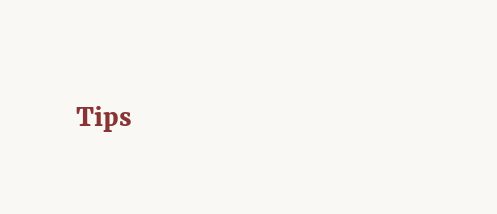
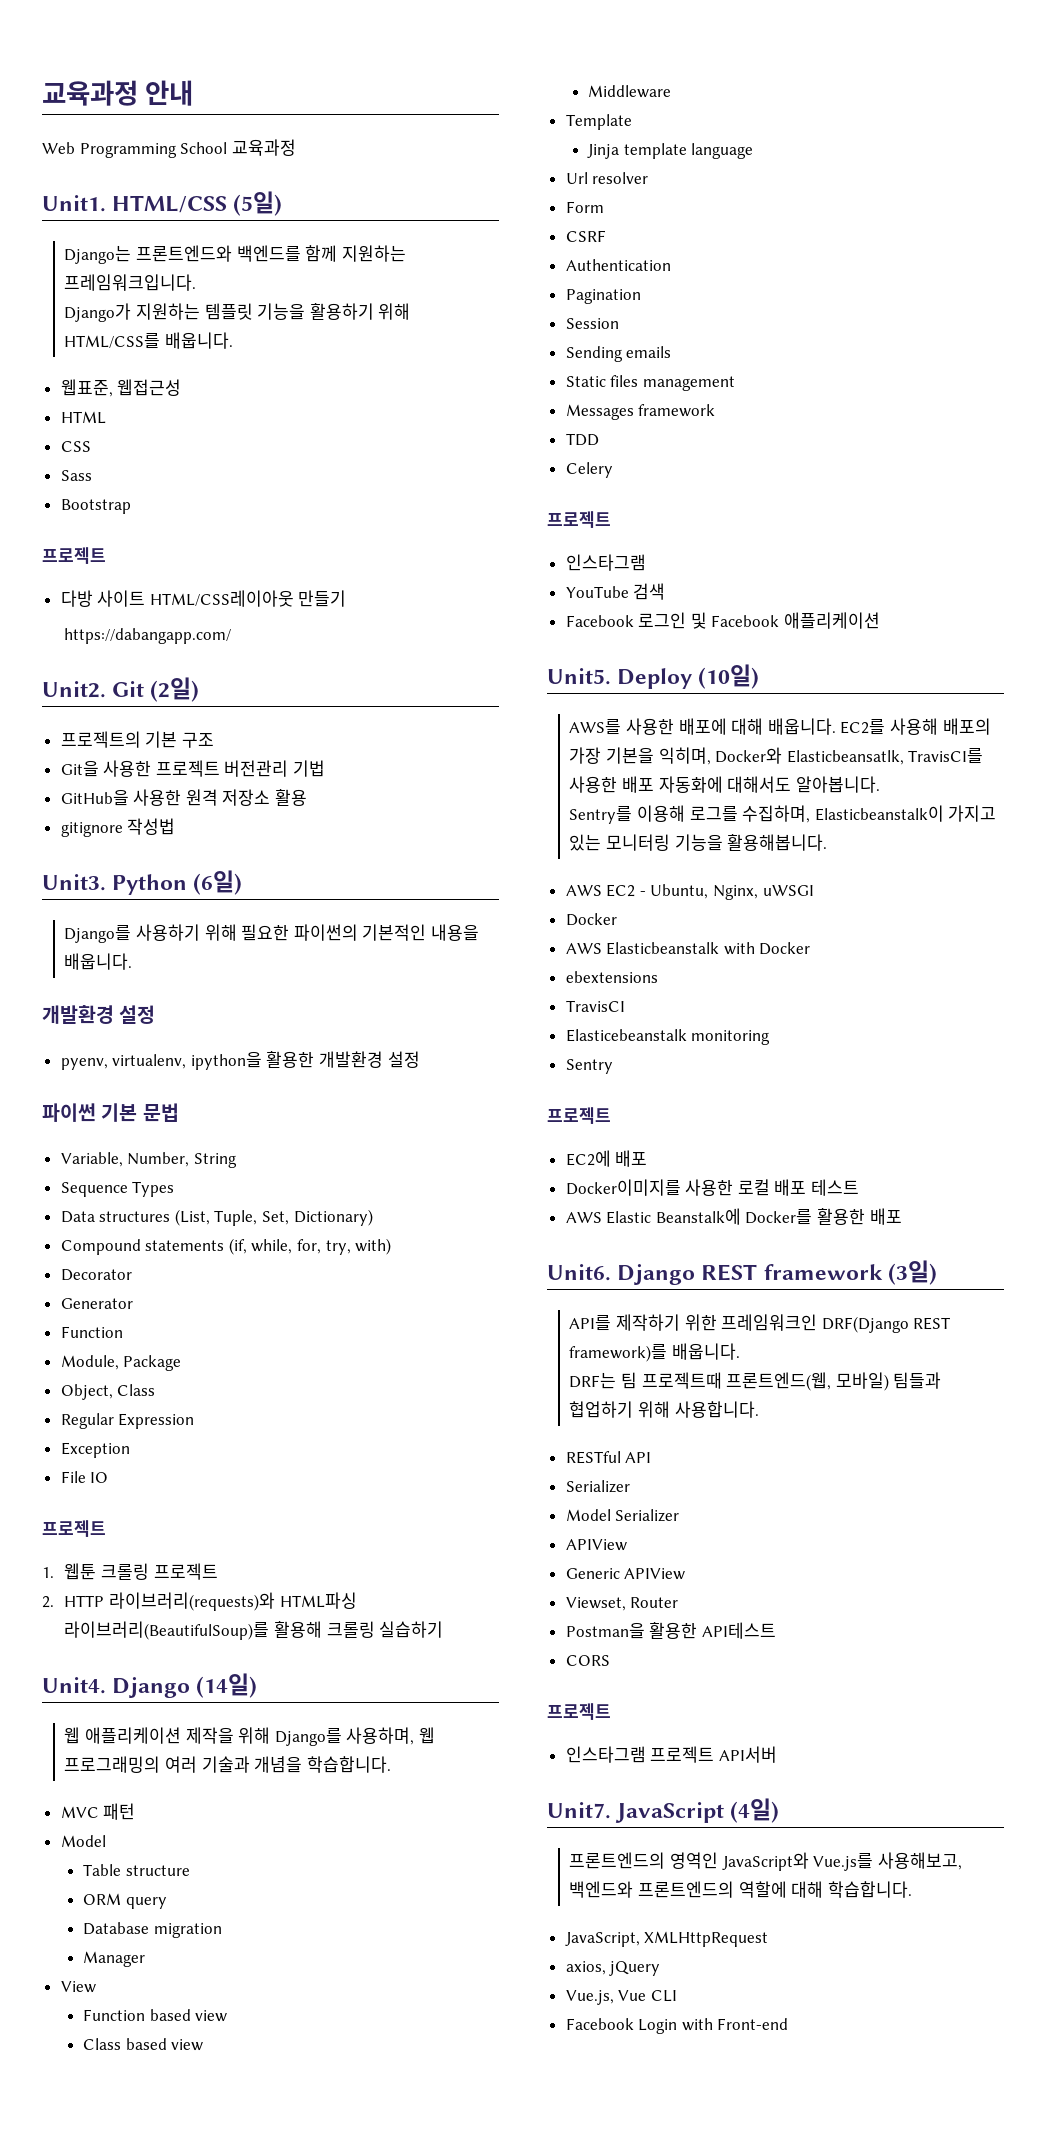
- Tips
+ 교육과정 안내
+ Web Programming School 교육과정
+ Unit1. HTML/CSS (5일)
+ Django는 프론트엔드와 백엔드를 함께 지원하는 프레임워크입니다.
+ Django가 지원하는 템플릿 기능을 활용하기 위해 HTML/CSS를 배웁니다.
+ 웹표준, 웹접근성
+ HTML
+ CSS
+ Sass
+ Bootstrap
+ 프로젝트
+ 다방 사이트 HTML/CSS레이아웃 만들기
+ https://dabangapp.com/
+ Unit2. Git (2일)
+ 프로젝트의 기본 구조
+ Git을 사용한 프로젝트 버전관리 기법
+ GitHub을 사용한 원격 저장소 활용
+ gitignore 작성법
+ Unit3. Python (6일)
+ Django를 사용하기 위해 필요한 파이썬의 기본적인 내용을 배웁니다.
+ 개발환경 설정
+ pyenv, virtualenv, ipython을 활용한 개발환경 설정
+ 파이썬 기본 문법
+ Variable, Number, String
+ Sequence Types
+ Data structures (List, Tuple, Set, Dictionary)
+ Compound statements (if, while, for, try, with)
+ Decorator
+ Generator
+ Function
+ Module, Package
+ Object, Class
+ Regular Expression
+ Exception
+ File IO
+ 프로젝트
+ 1. 웹툰 크롤링 프로젝트
+ 2. HTTP 라이브러리(requests)와 HTML파싱 라이브러리(BeautifulSoup)를 활용해 크롤링 실습하기
+ Unit4. Django (14일)
+ 웹 애플리케이션 제작을 위해 Django를 사용하며, 웹 프로그래밍의 여러 기술과 개념을 학습합니다.
+ MVC 패턴
+ Model
+ Table structure
+ ORM query
+ Database migration
+ Manager
+ View
+ Function based view
+ Class based view
+ Middleware
+ Template
+ Jinja template language
+ Url resolver
+ Form
+ CSRF
+ Authentication
+ Pagination
+ Session
+ Sending emails
+ Static files management
+ Messages framework
+ TDD
+ Celery
+ 프로젝트
+ 인스타그램
+ YouTube 검색
+ Facebook 로그인 및 Facebook 애플리케이션
+ Unit5. Deploy (10일)
+ AWS를 사용한 배포에 대해 배웁니다. EC2를 사용해 배포의 가장 기본을 익히며, Docker와 Elasticbeansatlk, TravisCI를 사용한 배포 자동화에 대해서도 알아봅니다.
+ Sentry를 이용해 로그를 수집하며, Elasticbeanstalk이 가지고 있는 모니터링 기능을 활용해봅니다.
+ AWS EC2 - Ubuntu, Nginx, uWSGI
+ Docker
+ AWS Elasticbeanstalk with Docker
+ ebextensions
+ TravisCI
+ Elasticebeanstalk monitoring
+ Sentry
+ 프로젝트
+ EC2에 배포
+ Docker이미지를 사용한 로컬 배포 테스트
+ AWS Elastic Beanstalk에 Docker를 활용한 배포
+ Unit6. Django REST framework (3일)
+ API를 제작하기 위한 프레임워크인 DRF(Django REST framework)를 배웁니다.
+ DRF는 팀 프로젝트때 프론트엔드(웹, 모바일) 팀들과 협업하기 위해 사용합니다.
+ RESTful API
+ Serializer
+ Model Serializer
+ APIView
+ Generic APIView
+ Viewset, Router
+ Postman을 활용한 API테스트
+ CORS
+ 프로젝트
+ 인스타그램 프로젝트 API서버
+ Unit7. JavaScript (4일)
+ 프론트엔드의 영역인 JavaScript와 Vue.js를 사용해보고, 백엔드와 프론트엔드의 역할에 대해 학습합니다.
+ JavaScript, XMLHttpRequest
+ axios, jQuery
+ Vue.js, Vue CLI
+ Facebook Login with Front-end

